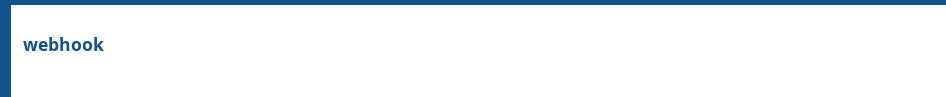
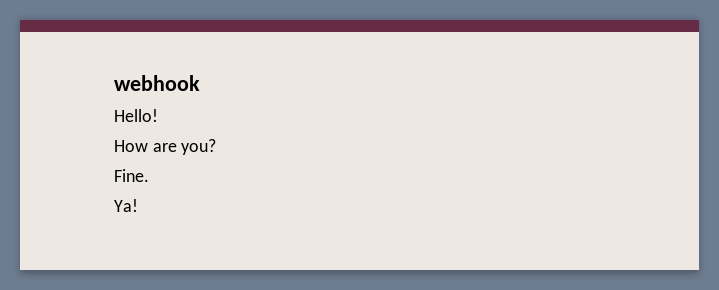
+ Hello!
+ How are you?
+ Fine.
+ Ya!

